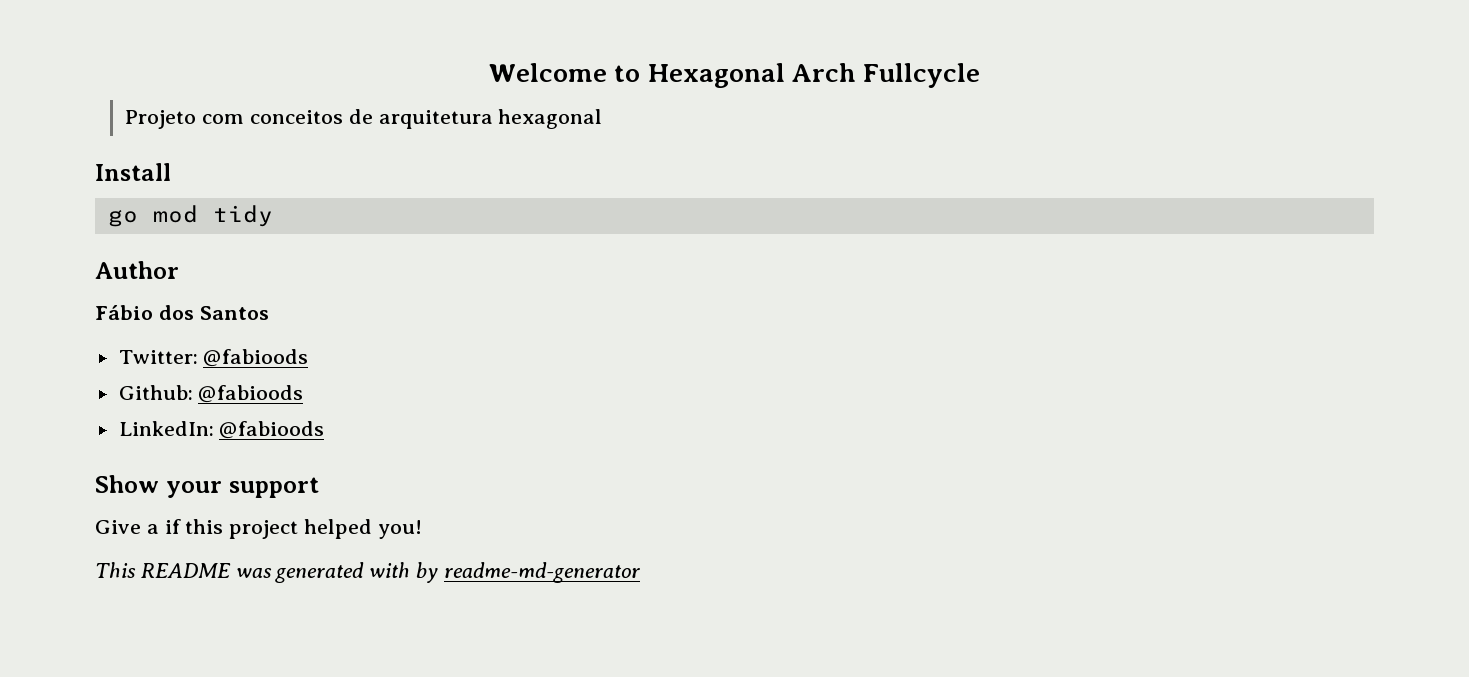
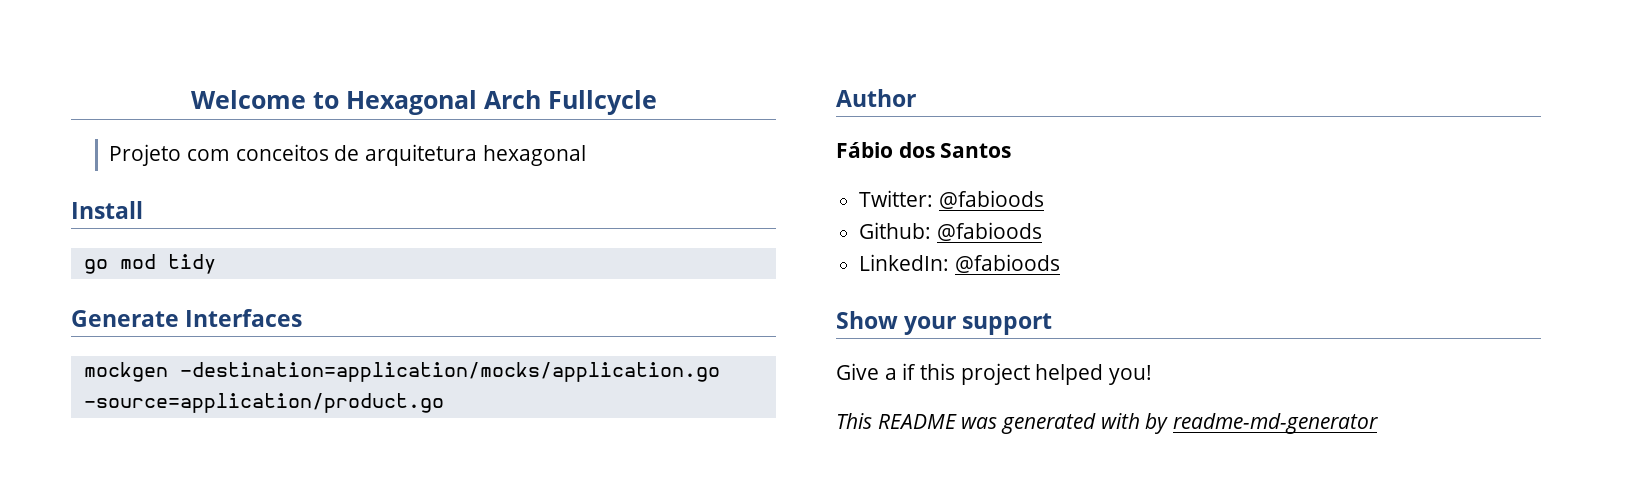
+ Generate Interfaces
+ mockgen -destination=application/mocks/application.go -source=application/product.go

